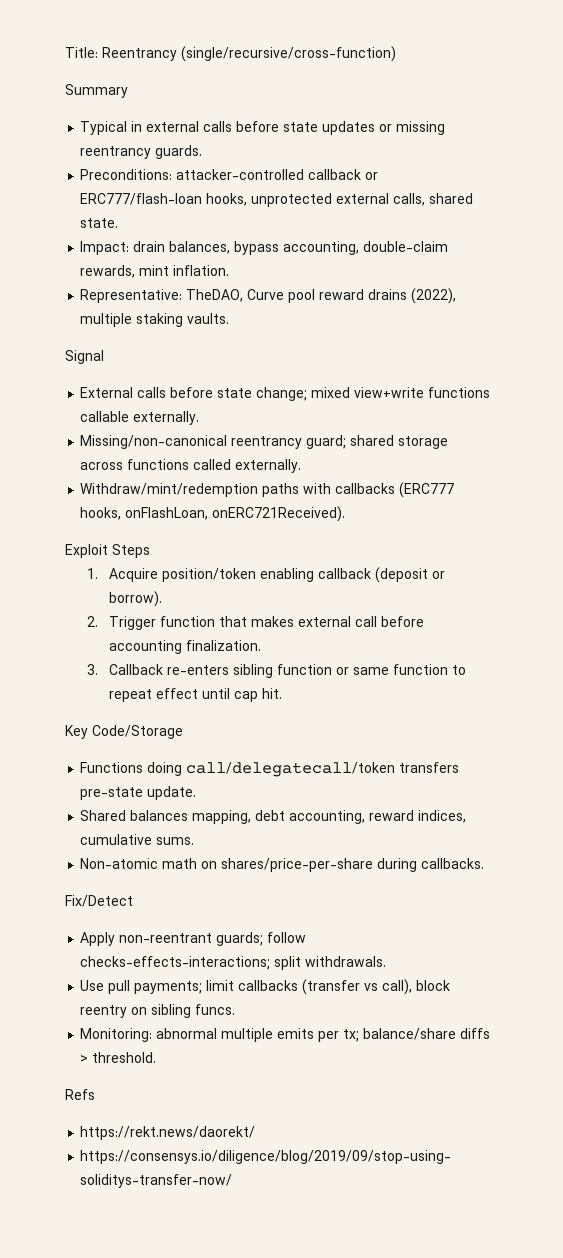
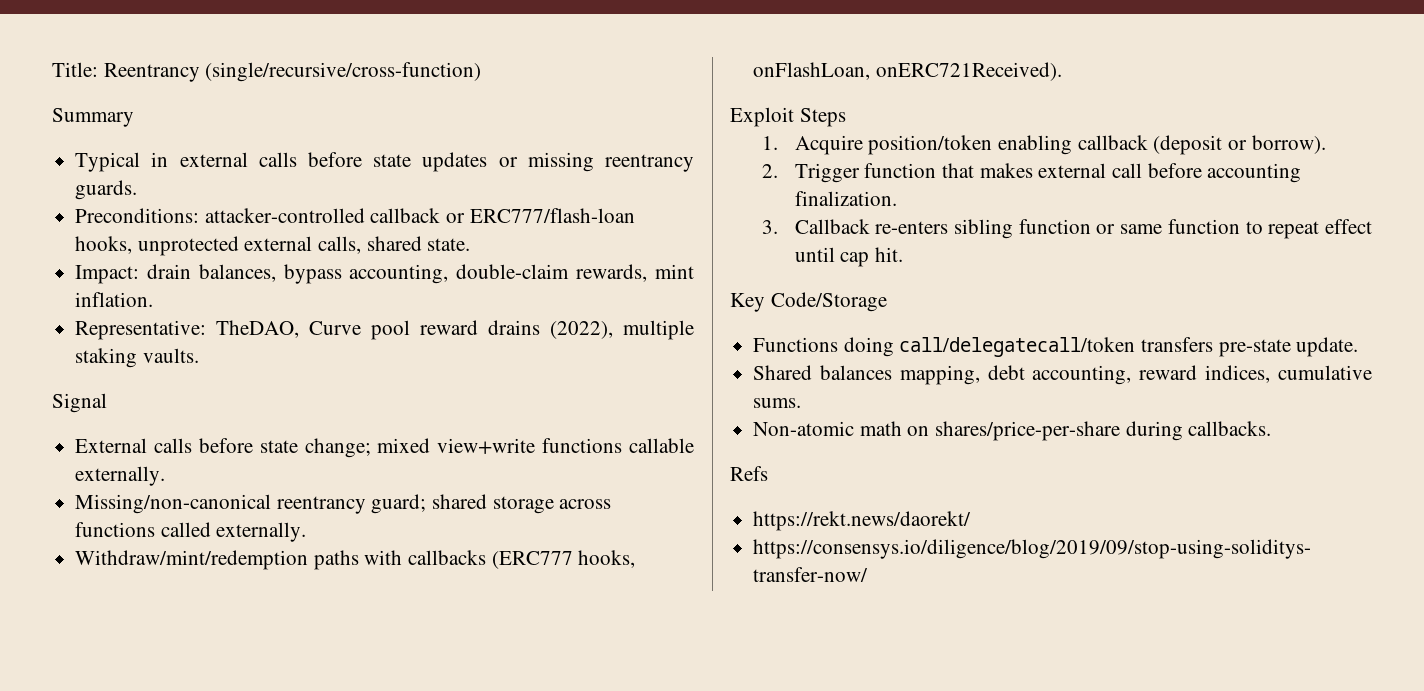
- Fix/Detect
- Apply non-reentrant guards; follow checks-effects-interactions; split withdrawals.
- Use pull payments; limit callbacks (transfer vs call), block reentry on sibling funcs.
- Monitoring: abnormal multiple emits per tx; balance/share diffs > threshold.

